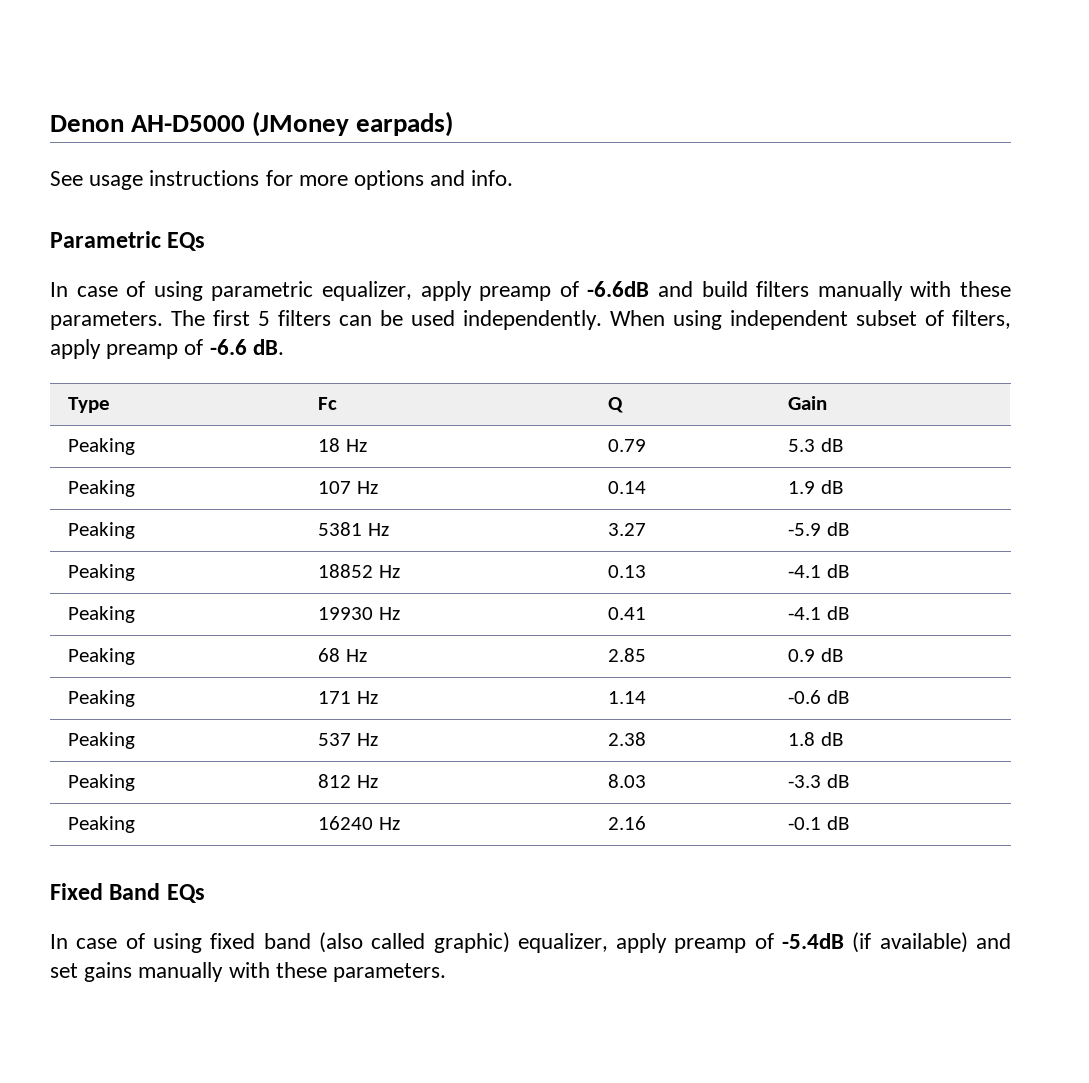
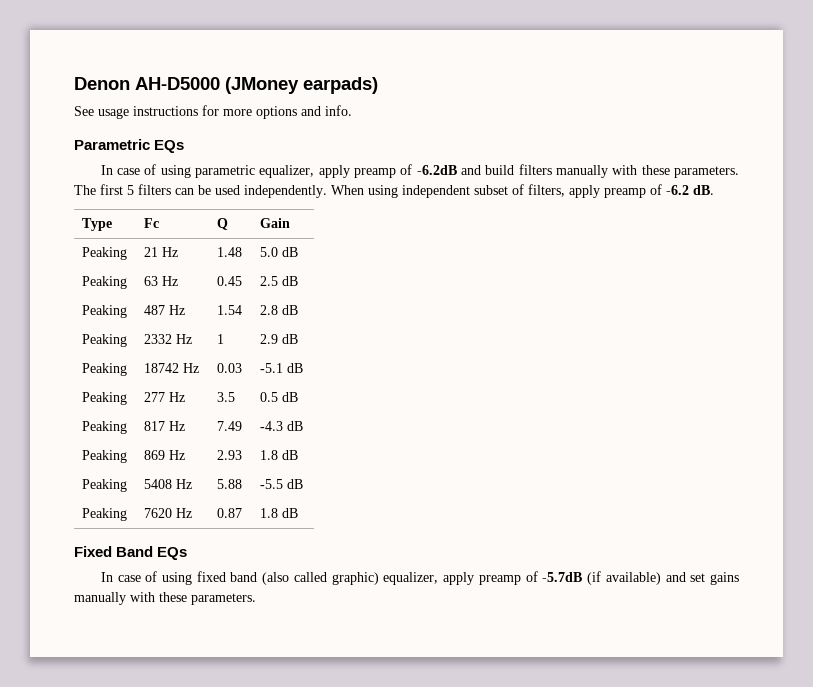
- In case of using parametric equalizer, apply preamp of -6.6dB and build filters manually with these parameters.
+ In case of using parametric equalizer, apply preamp of -6.2dB and build filters manually with these parameters.
- When using independent subset of filters, apply preamp of -6.6 dB.
+ When using independent subset of filters, apply preamp of -6.2 dB.
- Peaking | 18 Hz | 0.79 | 5.3 dB
- Peaking | 107 Hz | 0.14 | 1.9 dB
- Peaking | 5381 Hz | 3.27 | -5.9 dB
- Peaking | 18852 Hz | 0.13 | -4.1 dB
- Peaking | 19930 Hz | 0.41 | -4.1 dB
- Peaking | 68 Hz | 2.85 | 0.9 dB
- Peaking | 171 Hz | 1.14 | -0.6 dB
- Peaking | 537 Hz | 2.38 | 1.8 dB
+ Peaking | 21 Hz | 1.48 | 5.0 dB
+ Peaking | 63 Hz | 0.45 | 2.5 dB
+ Peaking | 487 Hz | 1.54 | 2.8 dB
+ Peaking | 2332 Hz | 1 | 2.9 dB
+ Peaking | 18742 Hz | 0.03 | -5.1 dB
+ Peaking | 277 Hz | 3.5 | 0.5 dB
+ Peaking | 817 Hz | 7.49 | -4.3 dB
+ Peaking | 869 Hz | 2.93 | 1.8 dB
- Peaking | 812 Hz | 8.03 | -3.3 dB
- Peaking | 16240 Hz | 2.16 | -0.1 dB
+ Peaking | 5408 Hz | 5.88 | -5.5 dB
+ Peaking | 7620 Hz | 0.87 | 1.8 dB
- In case of using fixed band (also called graphic) equalizer, apply preamp of -5.4dB (if available) and set gains manually with these parameters.
+ In case of using fixed band (also called graphic) equalizer, apply preamp of -5.7dB (if available) and set gains manually with these parameters.

